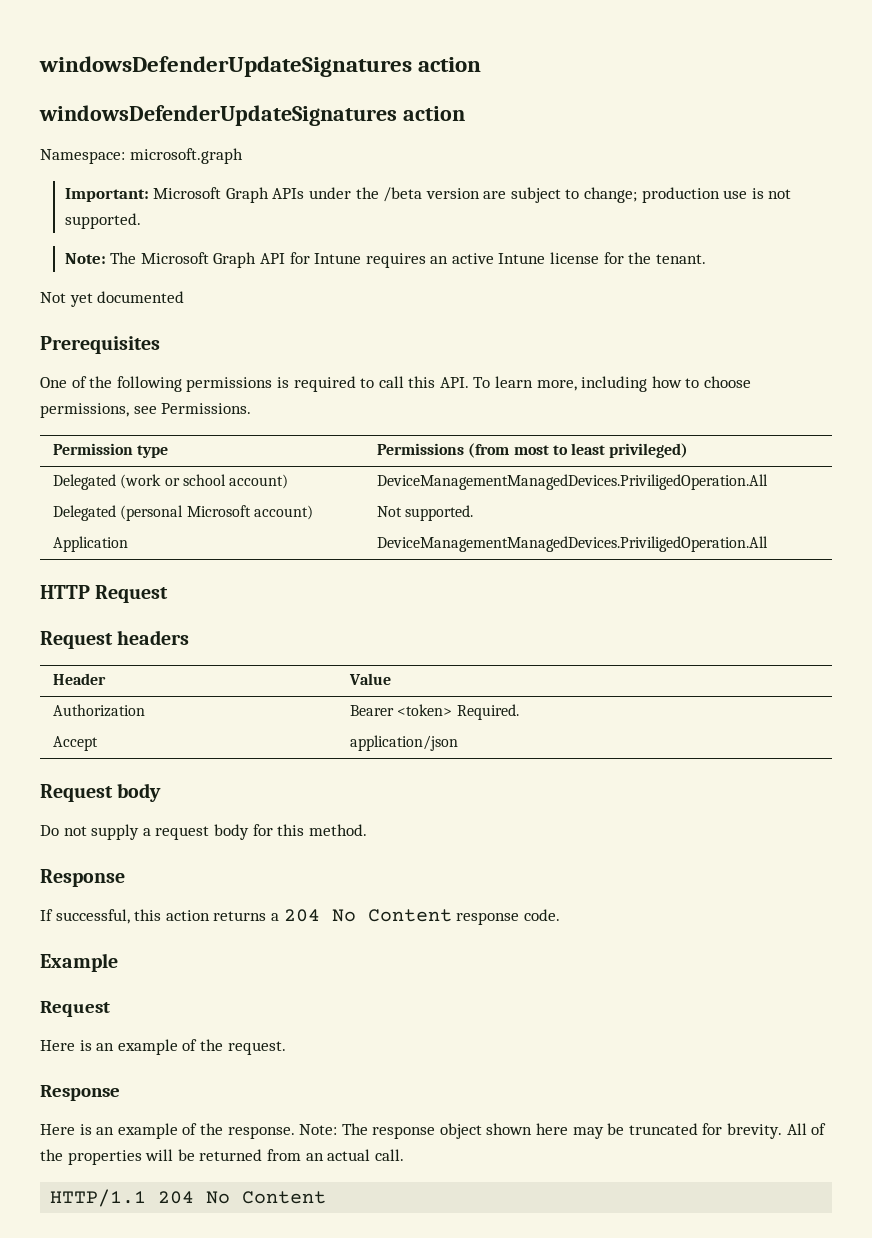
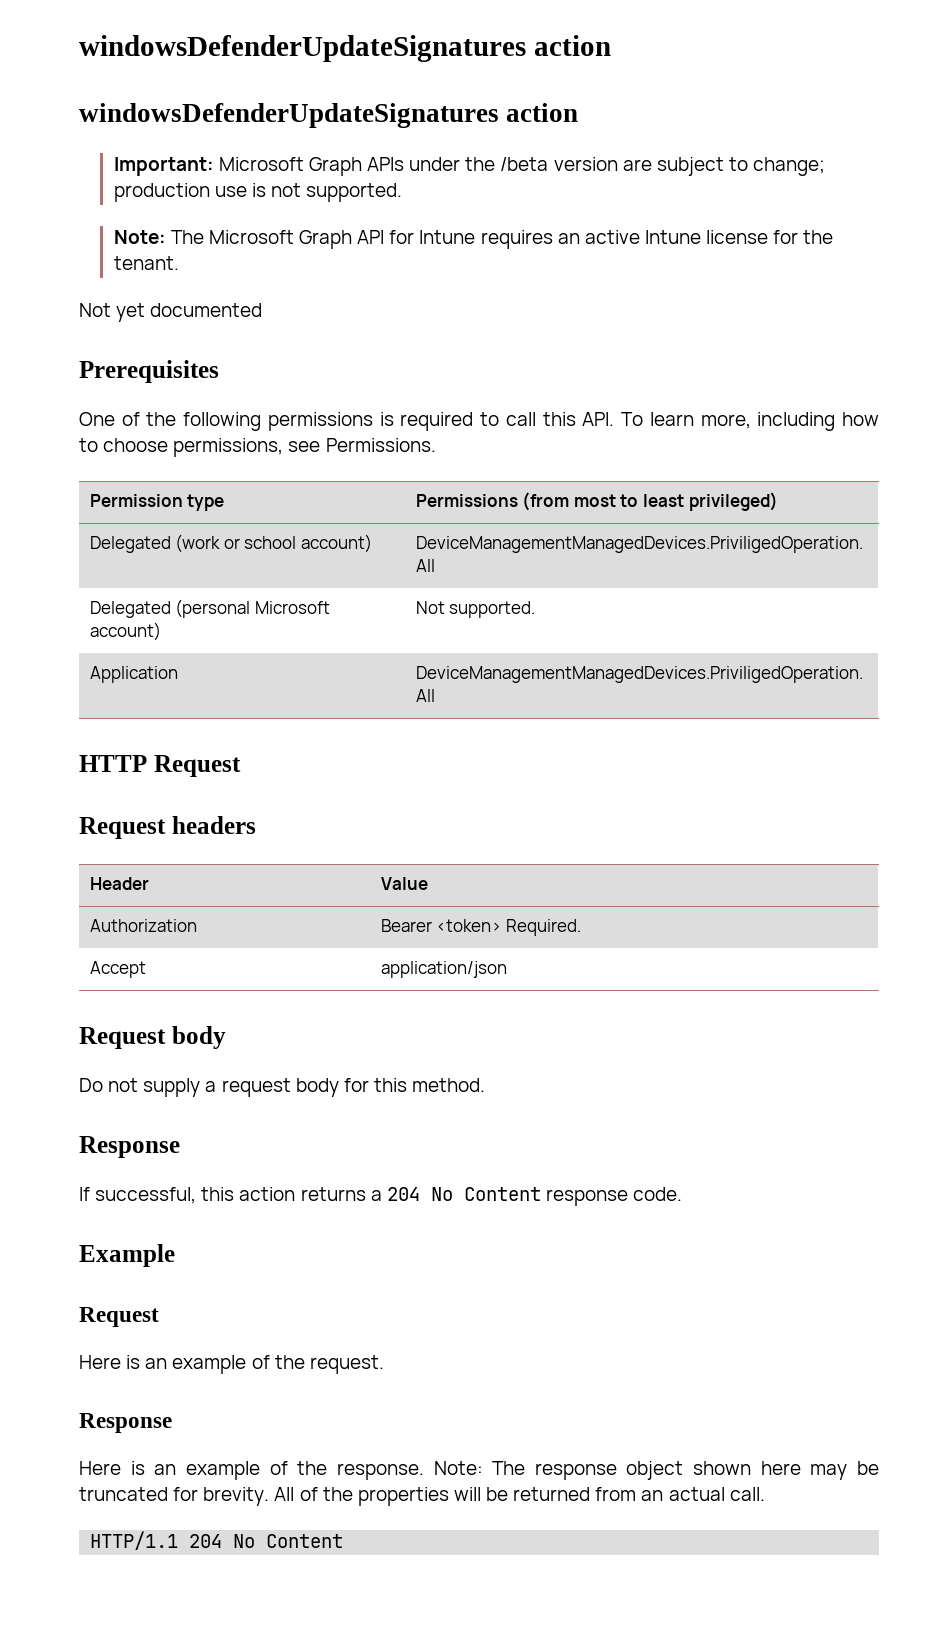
- Namespace: microsoft.graph

